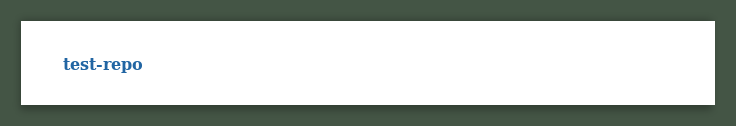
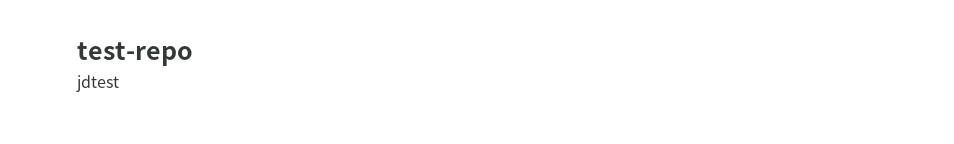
+ jdtest

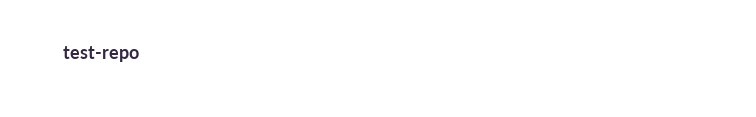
- jdtest

